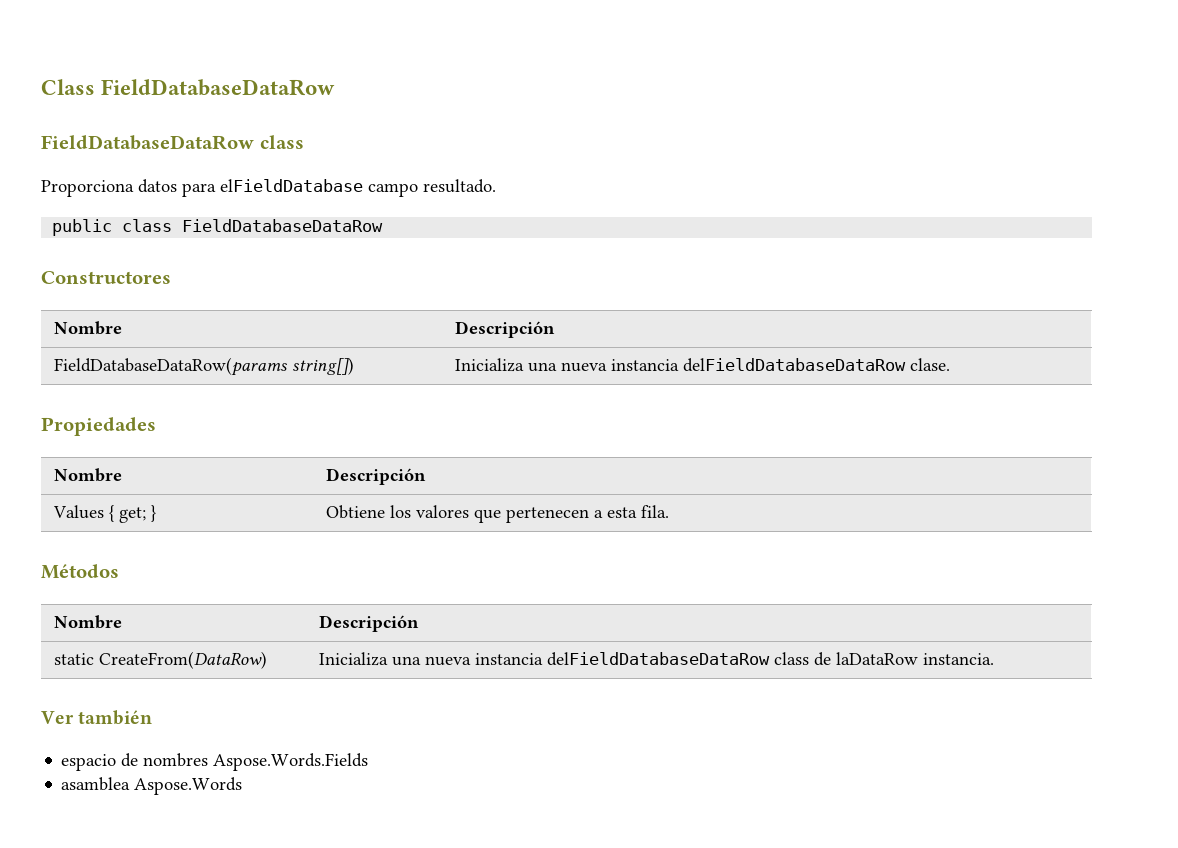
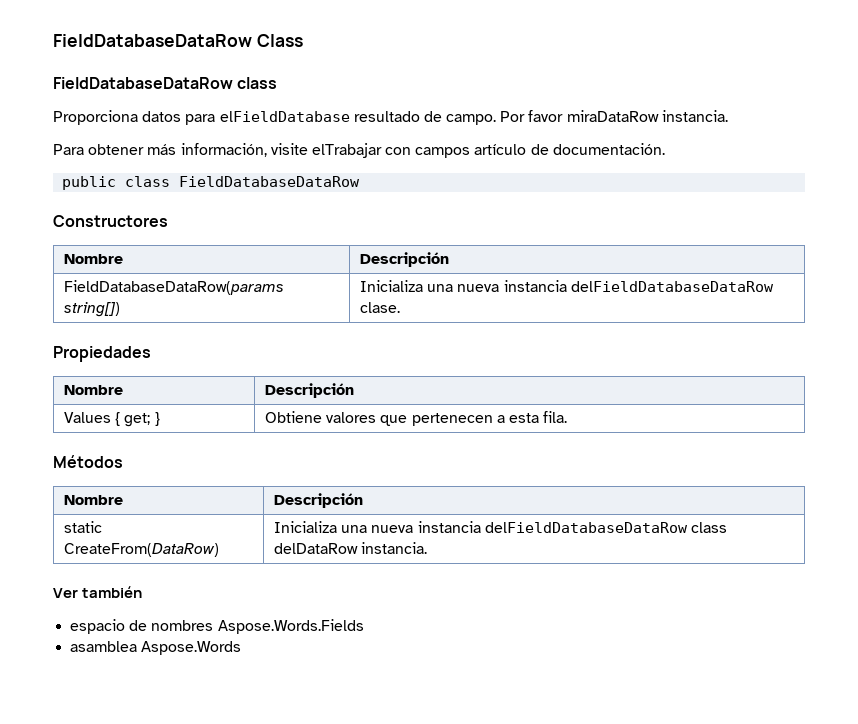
- Class FieldDatabaseDataRow
+ FieldDatabaseDataRow Class
- Proporciona datos para elFieldDatabase campo resultado.
+ Proporciona datos para elFieldDatabase resultado de campo. Por favor miraDataRow instancia.
+ Para obtener más información, visite elTrabajar con campos artículo de documentación.
- Values { get; } | Obtiene los valores que pertenecen a esta fila.
+ Values { get; } | Obtiene valores que pertenecen a esta fila.
- static CreateFrom(DataRow) | Inicializa una nueva instancia delFieldDatabaseDataRow class de laDataRow instancia.
+ static CreateFrom(DataRow) | Inicializa una nueva instancia delFieldDatabaseDataRow class delDataRow instancia.

